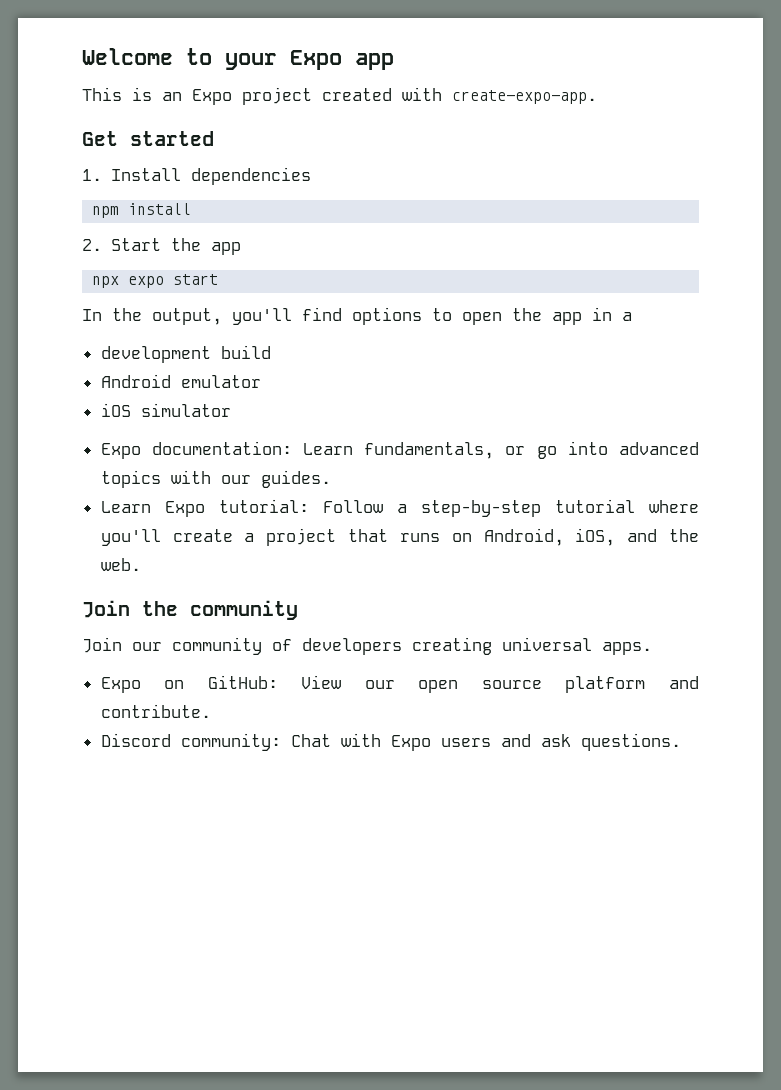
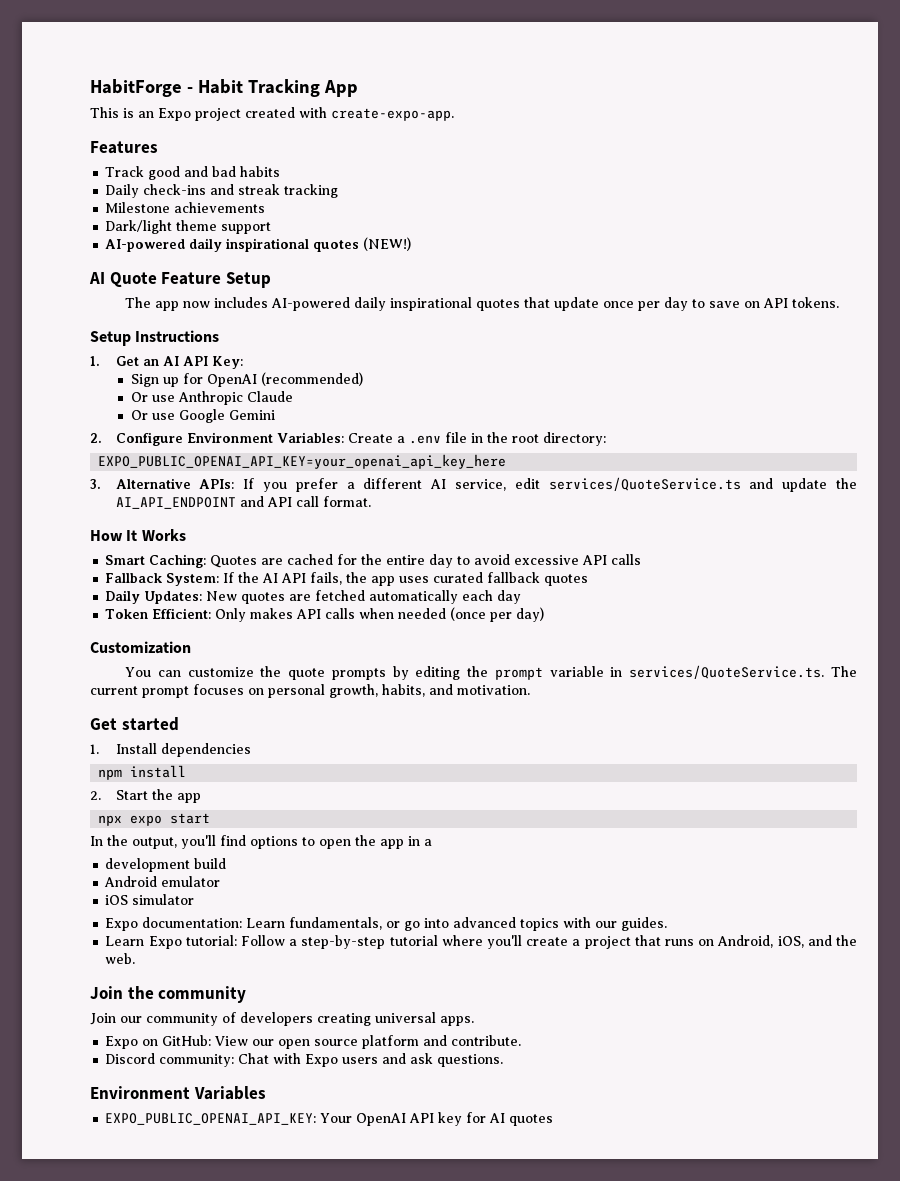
- Welcome to your Expo app
+ HabitForge - Habit Tracking App
+ Features
+ Track good and bad habits
+ Daily check-ins and streak tracking
+ Milestone achievements
+ Dark/light theme support
+ AI-powered daily inspirational quotes (NEW!)
+ AI Quote Feature Setup
+ The app now includes AI-powered daily inspirational quotes that update once per day to save on API tokens.
+ Setup Instructions
+ 1. Get an AI API Key:
+ Sign up for OpenAI (recommended)
+ Or use Anthropic Claude
+ Or use Google Gemini
+ 2. Configure Environment Variables: Create a .env file in the root directory:
+ EXPO_PUBLIC_OPENAI_API_KEY=your_openai_api_key_here
+ 3. Alternative APIs: If you prefer a different AI service, edit services/QuoteService.ts and update the AI_API_ENDPOINT and API call format.
+ How It Works
+ Smart Caching: Quotes are cached for the entire day to avoid excessive API calls
+ Fallback System: If the AI API fails, the app uses curated fallback quotes
+ Daily Updates: New quotes are fetched automatically each day
+ Token Efficient: Only makes API calls when needed (once per day)
+ Customization
+ You can customize the quote prompts by editing the prompt variable in services/QuoteService.ts. The current prompt focuses on personal growth, habits, and motivation.
+ Environment Variables
+ EXPO_PUBLIC_OPENAI_API_KEY: Your OpenAI API key for AI quotes

